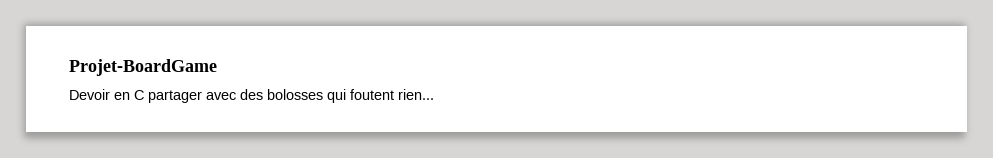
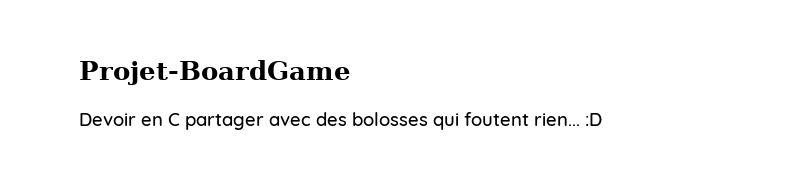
- Devoir en C partager avec des bolosses qui foutent rien...
+ Devoir en C partager avec des bolosses qui foutent rien... :D

